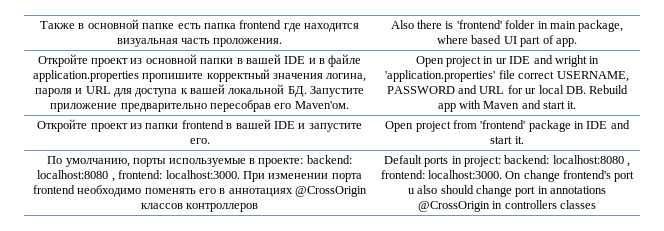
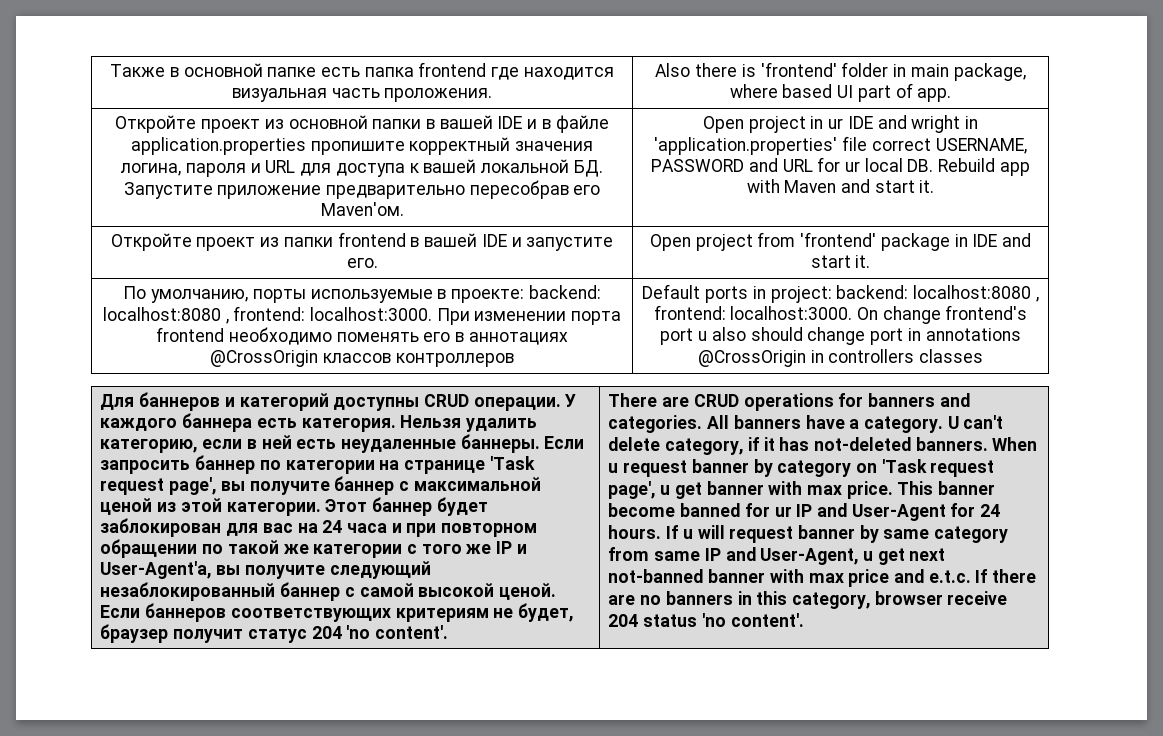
+ Для баннеров и категорий доступны CRUD операции. У каждого баннера есть категория. Нельзя удалить категорию, если в ней есть неудаленные баннеры. Если запросить баннер по категории на странице 'Task request page', вы получите баннер с максимальной ценой из этой категории. Этот баннер будет заблокирован для вас на 24 часа и при повторном обращении по такой же категории с того же IP и User-Agent'а, вы получите следующий незаблокированный баннер с самой высокой ценой. Если баннеров соответствующих критериям не будет, браузер получит статус 204 'no content'. | There are CRUD operations for banners and categories. All banners have a category. U can't delete category, if it has not-deleted banners. When u request banner by category on 'Task request page', u get banner with max price. This banner become banned for ur IP and User-Agent for 24 hours. If u will request banner by same category from same IP and User-Agent, u get next not-banned banner with max price and e.t.c. If there are no banners in this category, browser receive 204 status 'no content'.

